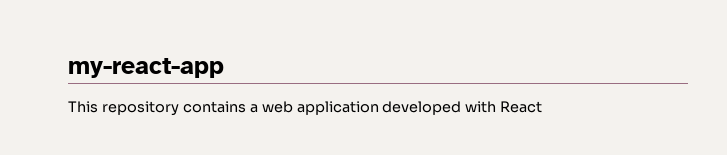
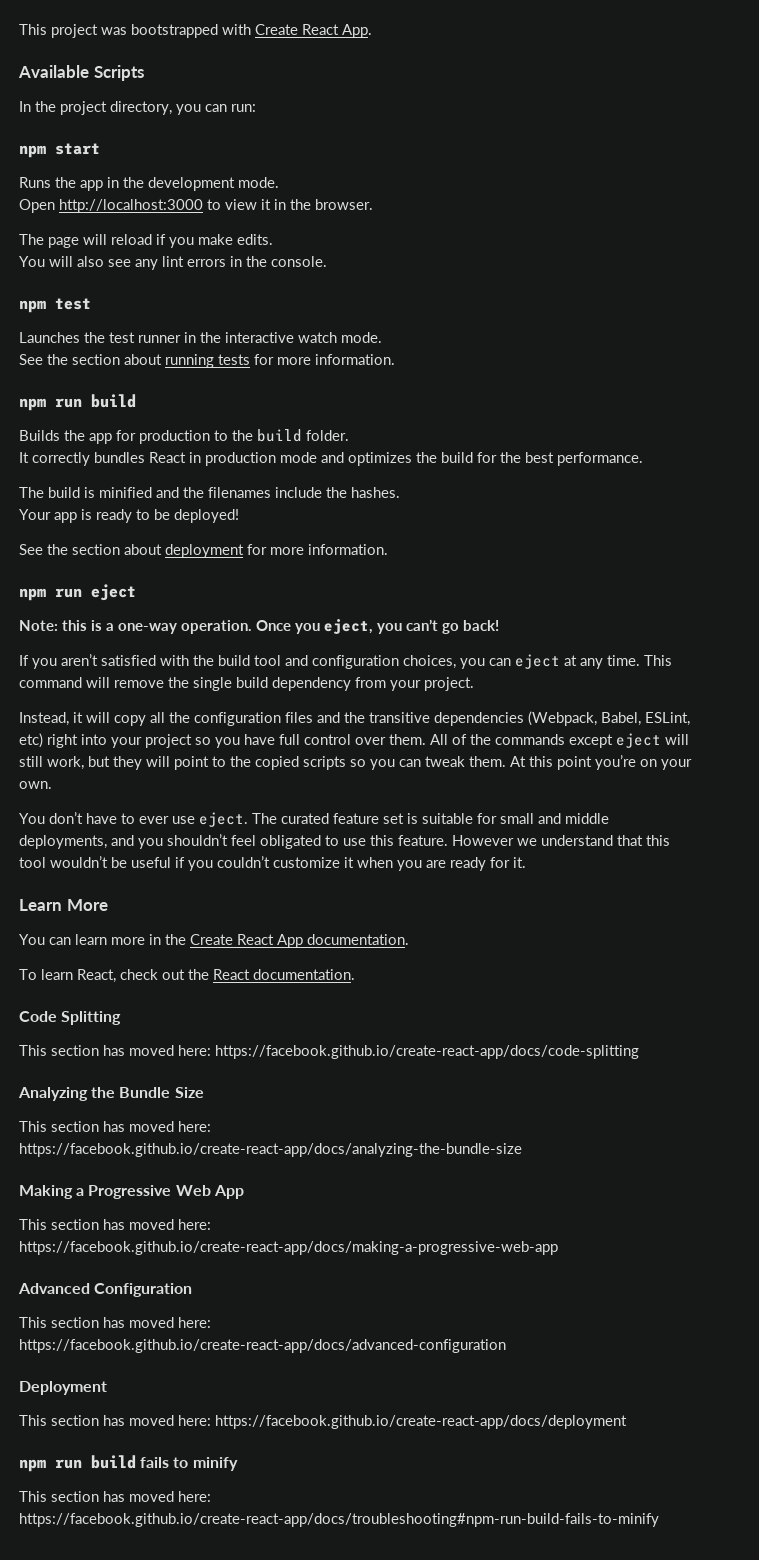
- my-react-app
- This repository contains a web application developed with React
+ This project was bootstrapped with Create React App.
+ Available Scripts
+ In the project directory, you can run:
+ npm start
+ Runs the app in the development mode.
+ Open http://localhost:3000 to view it in the browser.
+ The page will reload if you make edits.
+ You will also see any lint errors in the console.
+ npm test
+ Launches the test runner in the interactive watch mode.
+ See the section about running tests for more information.
+ npm run build
+ Builds the app for production to the build folder.
+ It correctly bundles React in production mode and optimizes the build for the best performance.
+ The build is minified and the filenames include the hashes.
+ Your app is ready to be deployed!
+ See the section about deployment for more information.
+ npm run eject
+ Note: this is a one-way operation. Once you eject, you can’t go back!
+ If you aren’t satisfied with the build tool and configuration choices, you can eject at any time. This command will remove the single build dependency from your project.
+ Instead, it will copy all the configuration files and the transitive dependencies (Webpack, Babel, ESLint, etc) right into your project so you have full control over them. All of the commands except eject will still work, but they will point to the copied scripts so you can tweak them. At this point you’re on your own.
+ You don’t have to ever use eject. The curated feature set is suitable for small and middle deployments, and you shouldn’t feel obligated to use this feature. However we understand that this tool wouldn’t be useful if you couldn’t customize it when you are ready for it.
+ Learn More
+ You can learn more in the Create React App documentation.
+ To learn React, check out the React documentation.
+ Code Splitting
+ This section has moved here: https://facebook.github.io/create-react-app/docs/code-splitting
+ Analyzing the Bundle Size
+ This section has moved here: https://facebook.github.io/create-react-app/docs/analyzing-the-bundle-size
+ Making a Progressive Web App
+ This section has moved here: https://facebook.github.io/create-react-app/docs/making-a-progressive-web-app
+ Advanced Configuration
+ This section has moved here: https://facebook.github.io/create-react-app/docs/advanced-configuration
+ Deployment
+ This section has moved here: https://facebook.github.io/create-react-app/docs/deployment
+ npm run build fails to minify
+ This section has moved here: https://facebook.github.io/create-react-app/docs/troubleshooting#npm-run-build-fails-to-minify

